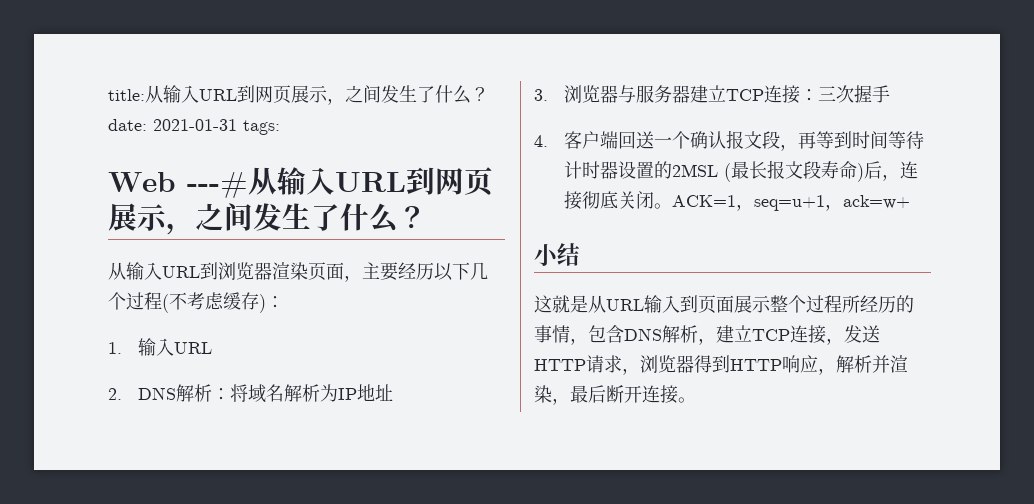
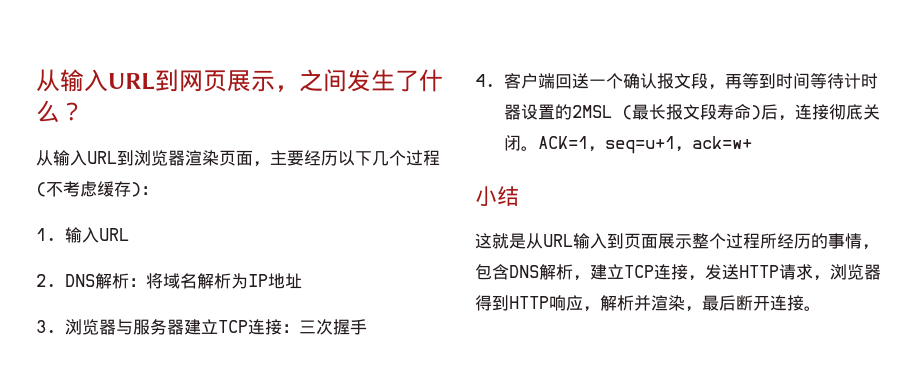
- title:从输入URL到网页展示，之间发生了什么？date: 2021-01-31 tags:
- Web ---#从输入URL到网页展示，之间发生了什么？
+ 从输入URL到网页展示，之间发生了什么？

